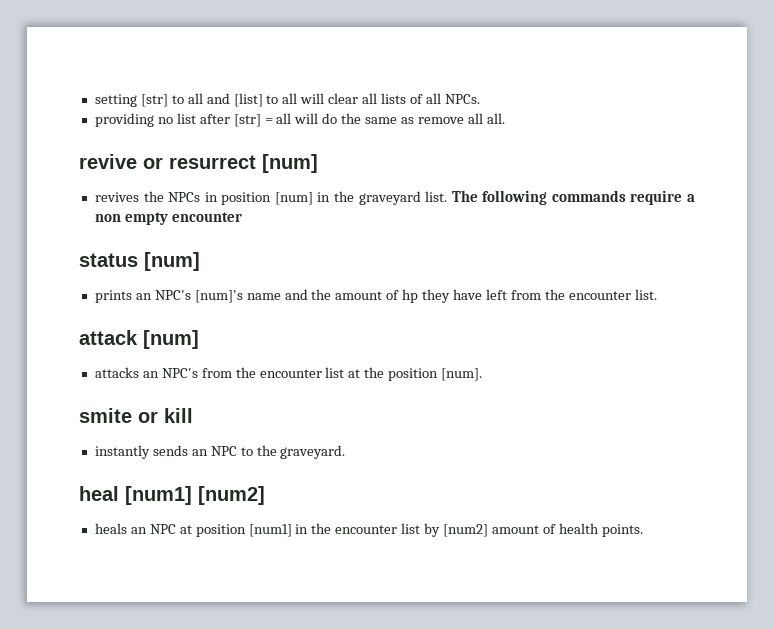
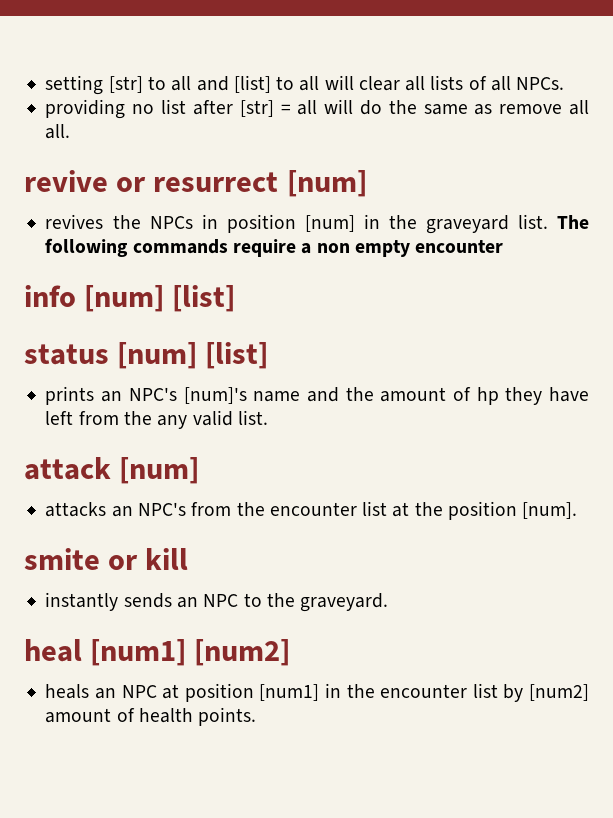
+ info [num] [list]
- status [num]
+ status [num] [list]
- prints an NPC's [num]'s name and the amount of hp they have left from the encounter list.
+ prints an NPC's [num]'s name and the amount of hp they have left from the any valid list.

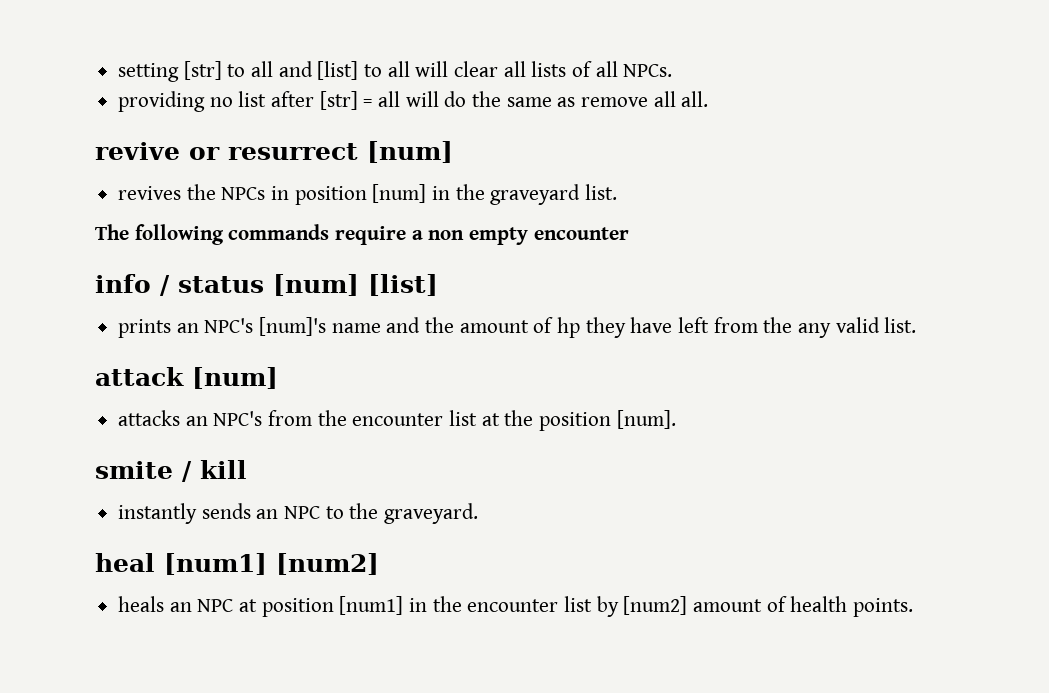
- revives the NPCs in position [num] in the graveyard list. The following commands require a non empty encounter
+ revives the NPCs in position [num] in the graveyard list.
+ The following commands require a non empty encounter
- info [num] [list]
- status [num] [list]
+ info / status [num] [list]
- smite or kill
+ smite / kill

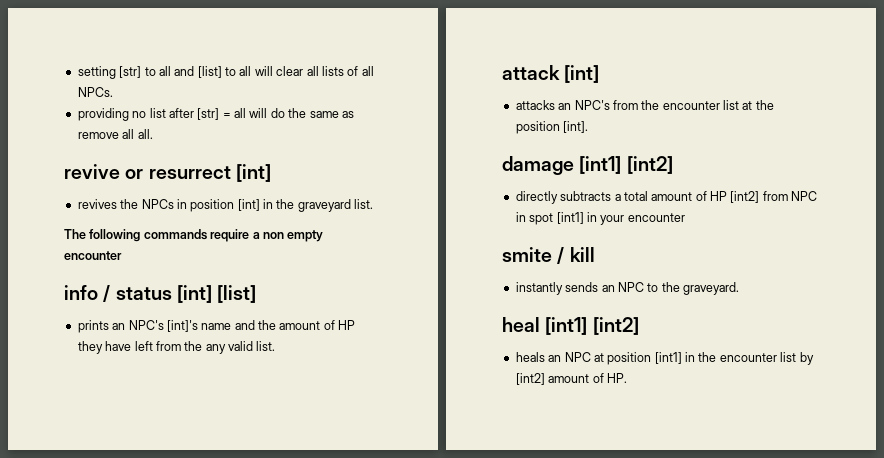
- revive or resurrect [num]
+ revive or resurrect [int]
- revives the NPCs in position [num] in the graveyard list.
+ revives the NPCs in position [int] in the graveyard list.
- info / status [num] [list]
+ info / status [int] [list]
- prints an NPC's [num]'s name and the amount of hp they have left from the any valid list.
+ prints an NPC's [int]'s name and the amount of HP they have left from the any valid list.
- attack [num]
+ attack [int]
- attacks an NPC's from the encounter list at the position [num].
+ attacks an NPC's from the encounter list at the position [int].
+ damage [int1] [int2]
+ directly subtracts a total amount of HP [int2] from NPC in spot [int1] in your encounter
- heal [num1] [num2]
+ heal [int1] [int2]
- heals an NPC at position [num1] in the encounter list by [num2] amount of health points.
+ heals an NPC at position [int1] in the encounter list by [int2] amount of HP.

